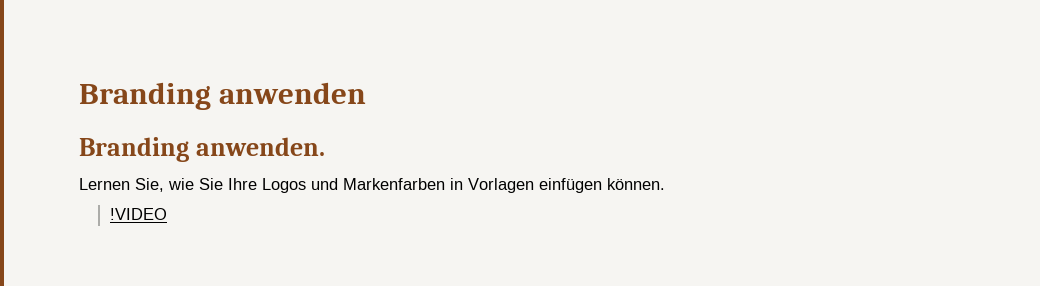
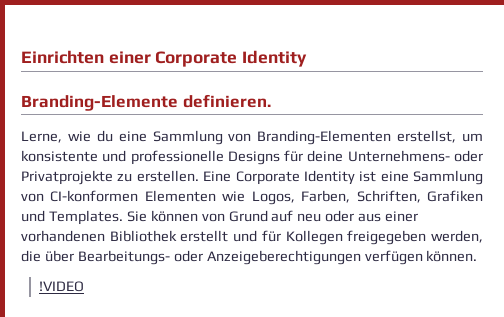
- Branding anwenden
- Branding anwenden.
- Lernen Sie, wie Sie Ihre Logos und Markenfarben in Vorlagen einfügen können.
+ Einrichten einer Corporate Identity
+ Branding-Elemente definieren.
+ Lerne, wie du eine Sammlung von Branding-Elementen erstellst, um konsistente und professionelle Designs für deine Unternehmens- oder Privatprojekte zu erstellen. Eine Corporate Identity ist eine Sammlung von CI-konformen Elementen wie Logos, Farben, Schriften, Grafiken und Templates. Sie können von Grund auf neu oder aus einer vorhandenen Bibliothek erstellt und für Kollegen freigegeben werden, die über Bearbeitungs- oder Anzeigeberechtigungen verfügen können.

